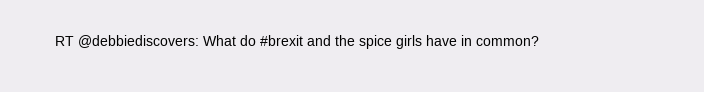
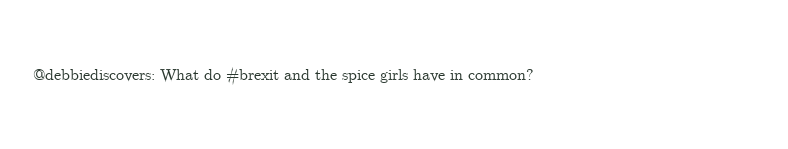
- RT @debbiediscovers: What do #brexit and the spice girls have in common?
+ @debbiediscovers: What do #brexit and the spice girls have in common?

